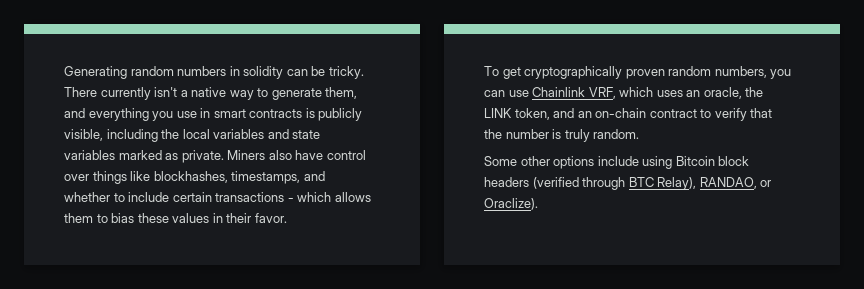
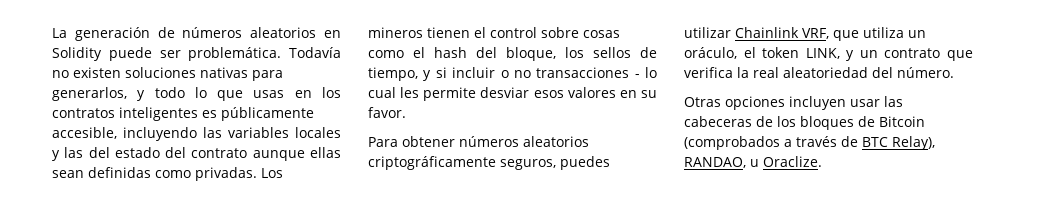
- Generating random numbers in solidity can be tricky. There currently isn't a native way to generate them, and everything you use in smart contracts is publicly visible, including the local variables and state variables marked as private. Miners also have control over things like blockhashes, timestamps, and whether to include certain transactions - which allows them to bias these values in their favor.
- To get cryptographically proven random numbers, you can use Chainlink VRF, which uses an oracle, the LINK token, and an on-chain contract to verify that the number is truly random.
- Some other options include using Bitcoin block headers (verified through BTC Relay), RANDAO, or Oraclize).
+ La generación de números aleatorios en Solidity puede ser problemática. Todavía no existen soluciones nativas para generarlos, y todo lo que usas en los contratos inteligentes es públicamente accesible, incluyendo las variables locales y las del estado del contrato aunque ellas sean definidas como privadas. Los mineros tienen el control sobre cosas como el hash del bloque, los sellos de tiempo, y si incluir o no transacciones - lo cual les permite desviar esos valores en su favor.
+ Para obtener números aleatorios criptográficamente seguros, puedes utilizar Chainlink VRF, que utiliza un oráculo, el token LINK, y un contrato que verifica la real aleatoriedad del número.
+ Otras opciones incluyen usar las cabeceras de los bloques de Bitcoin (comprobados a través de BTC Relay), RANDAO, u Oraclize.

